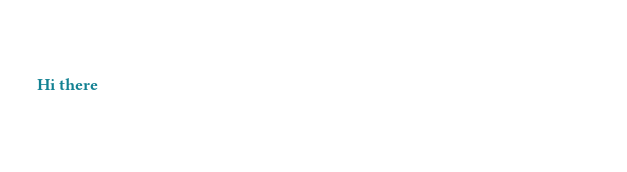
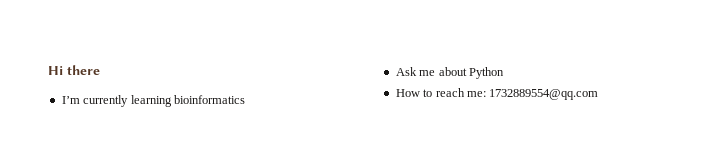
+ I’m currently learning bioinformatics
+ Ask me about Python
+ How to reach me: 1732889554@qq.com

